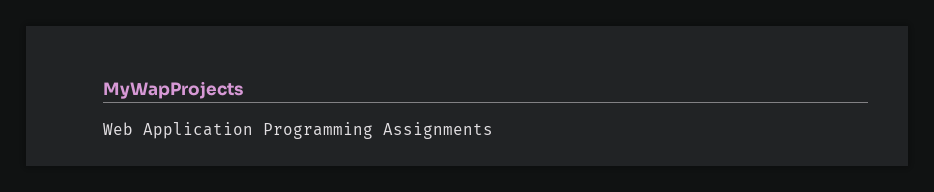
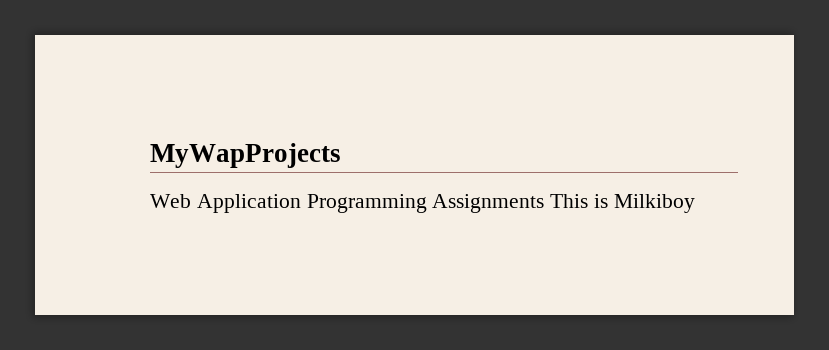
- Web Application Programming Assignments
+ Web Application Programming Assignments This is Milkiboy

